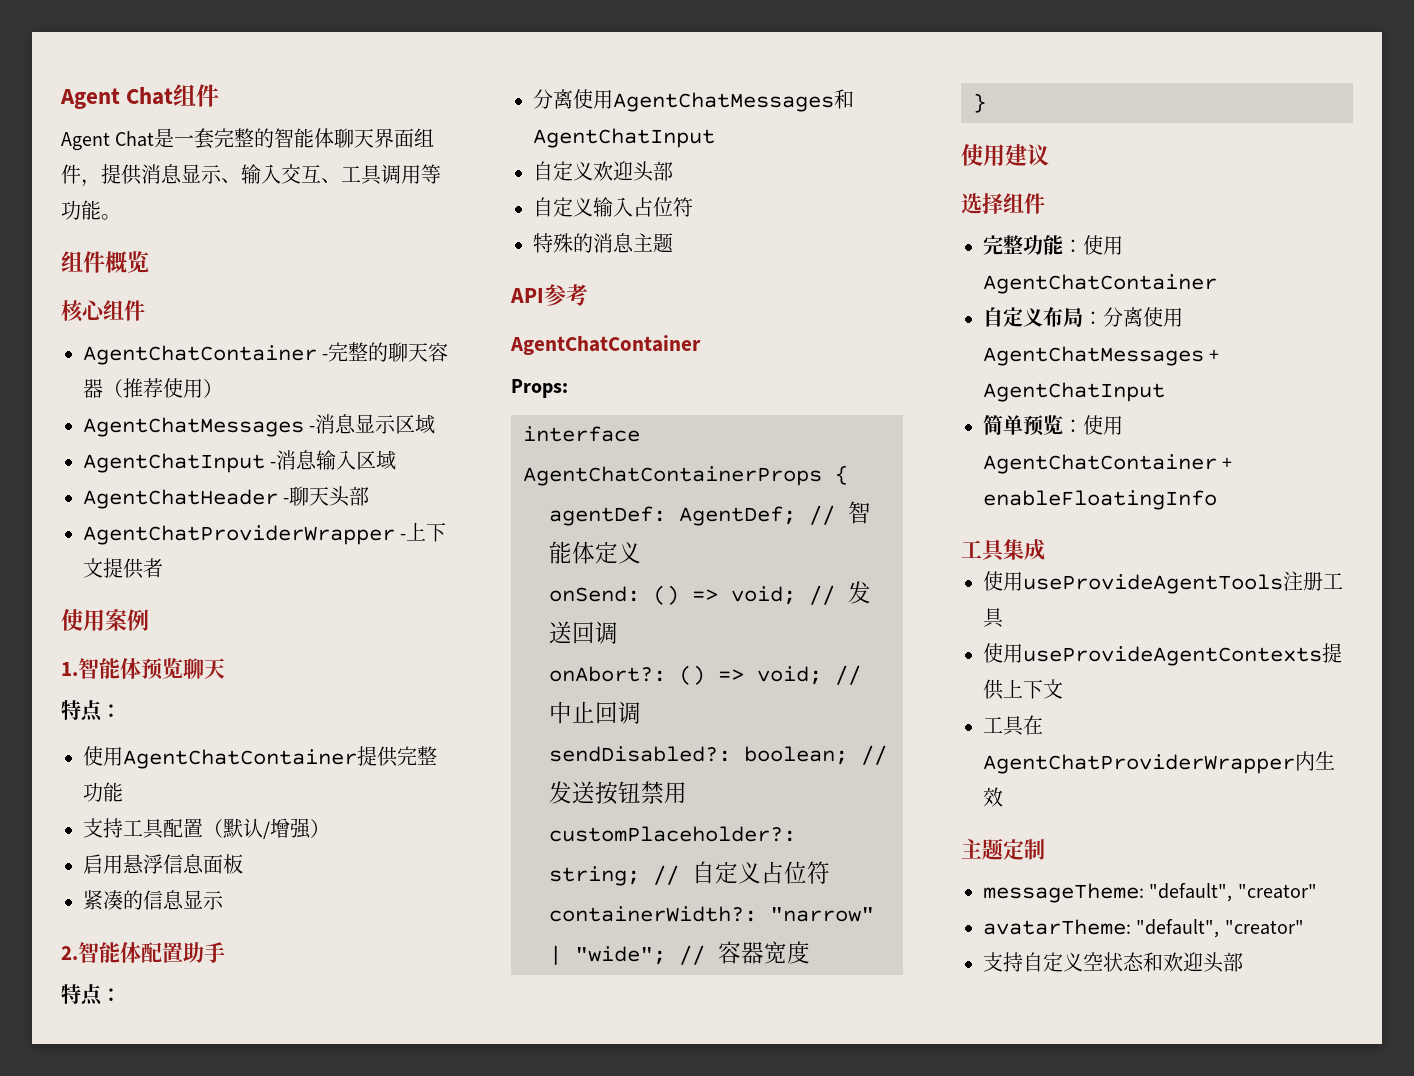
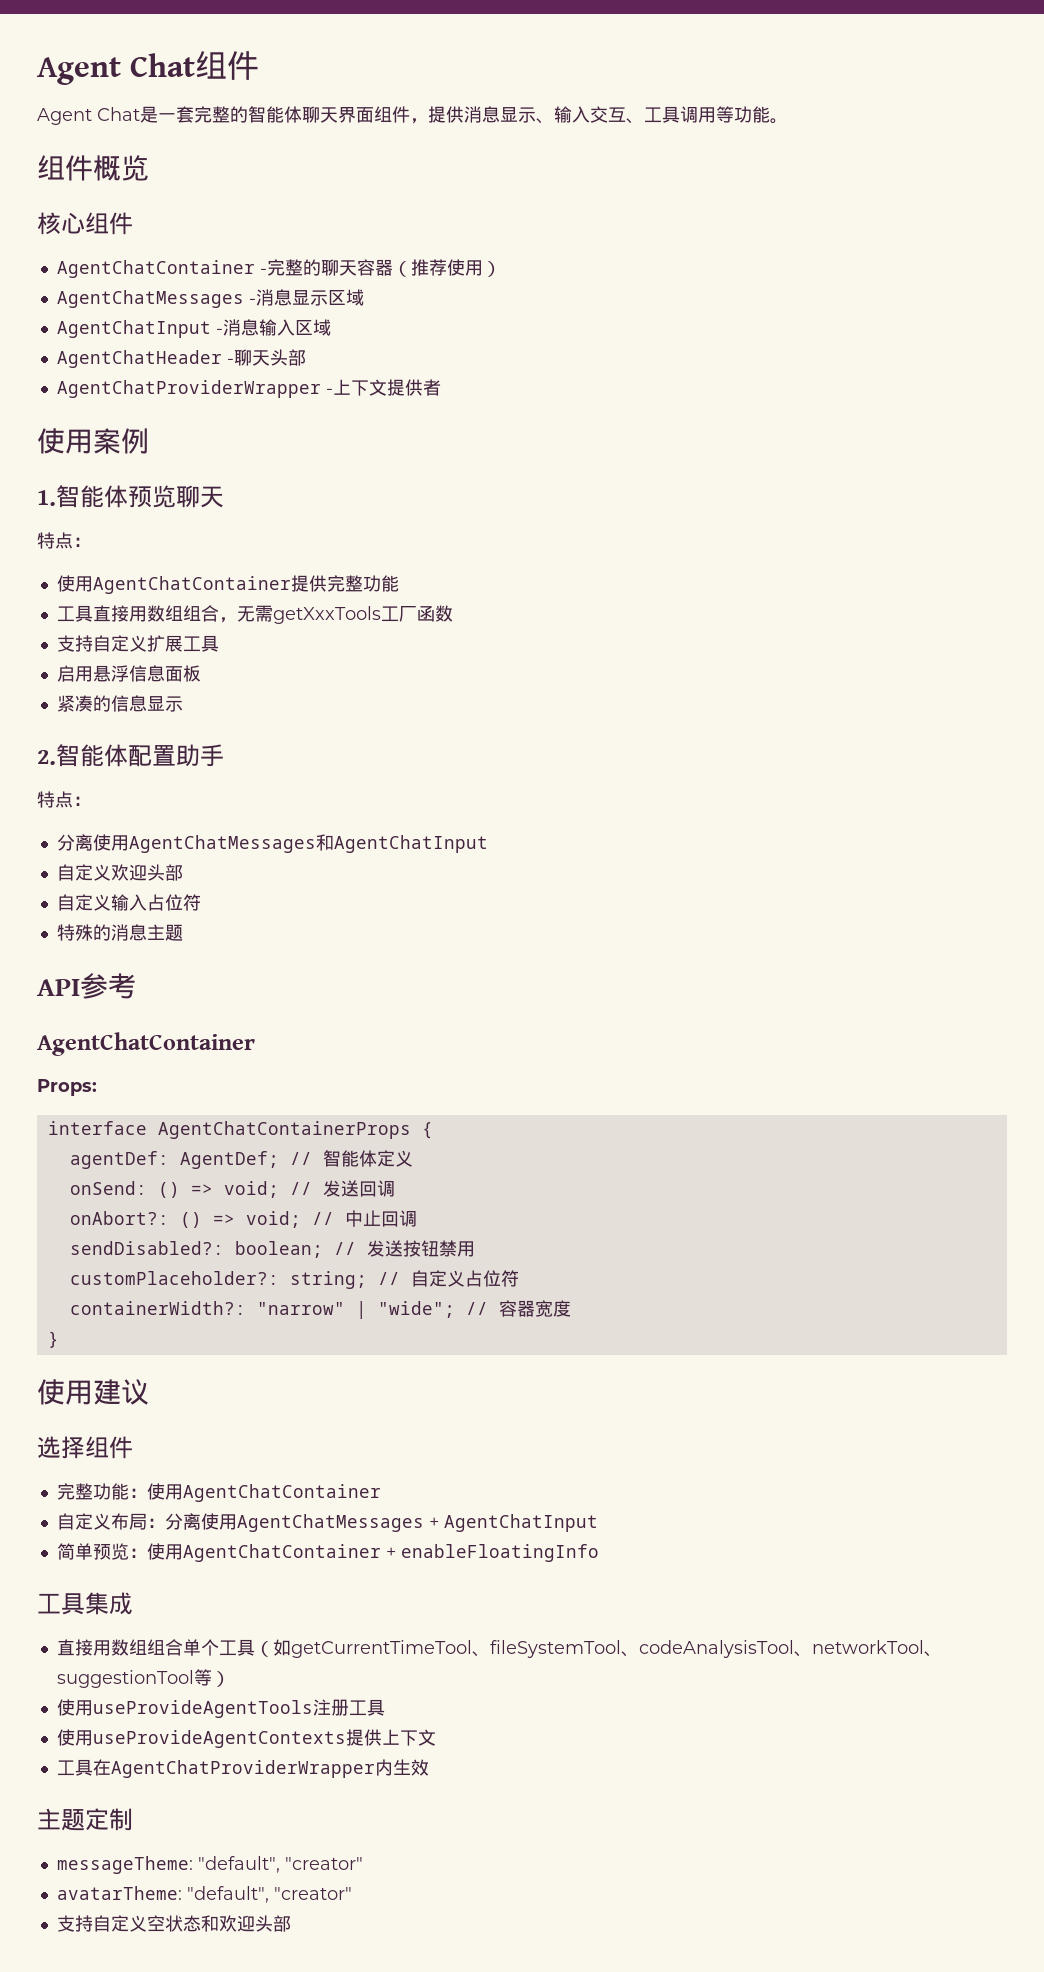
- 支持工具配置（默认/增强）
+ 工具直接用数组组合，无需getXxxTools工厂函数
+ 支持自定义扩展工具
+ 直接用数组组合单个工具（如getCurrentTimeTool、fileSystemTool、codeAnalysisTool、networkTool、suggestionTool等）

